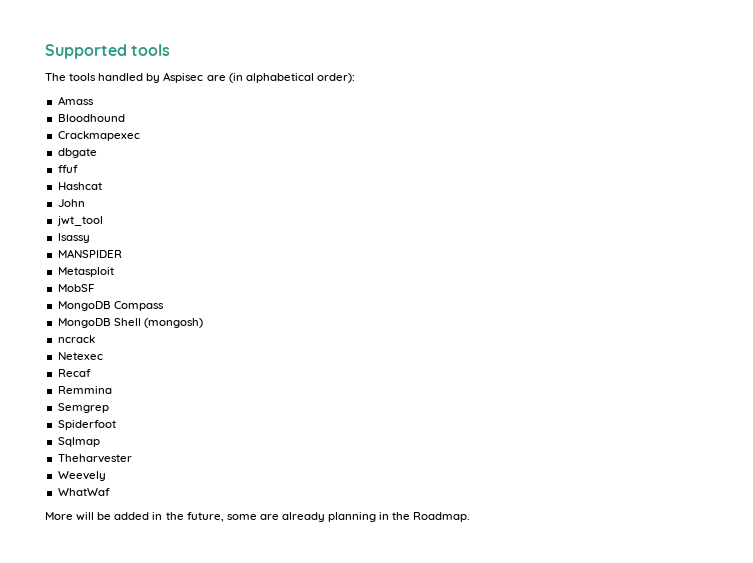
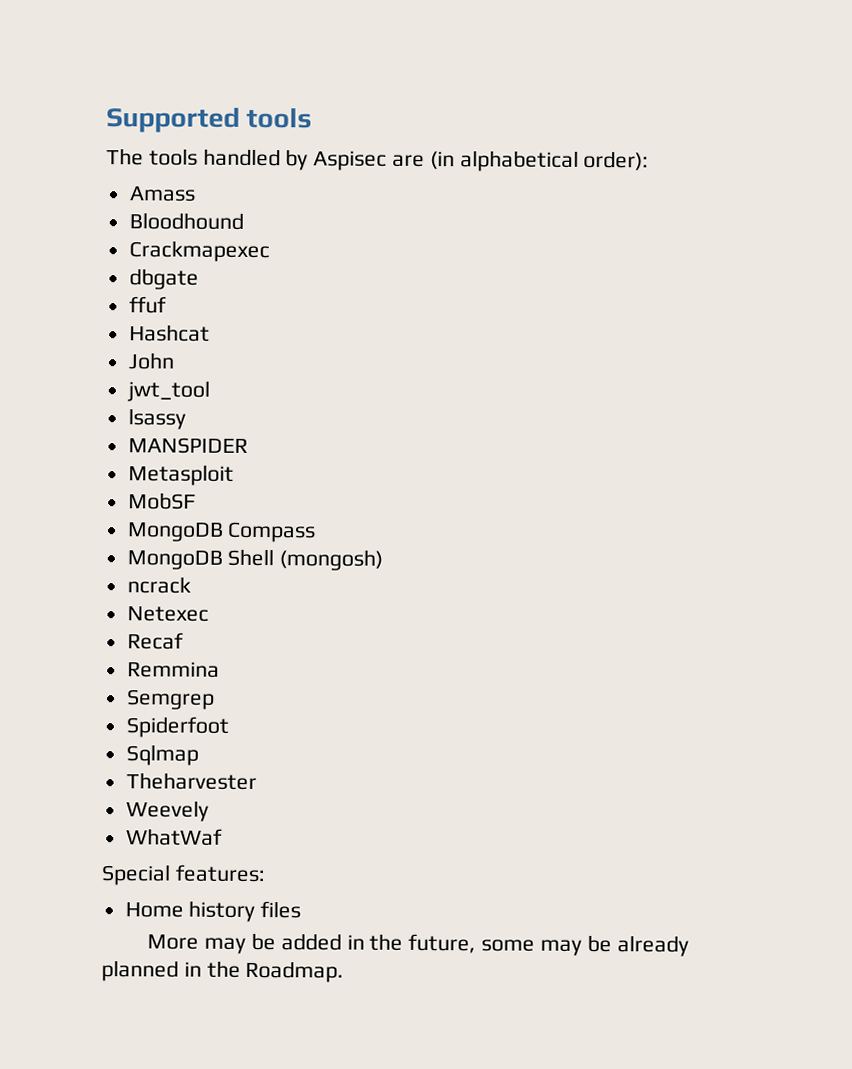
+ Special features:
+ Home history files
- More will be added in the future, some are already planning in the Roadmap.
+ More may be added in the future, some may be already planned in the Roadmap.

